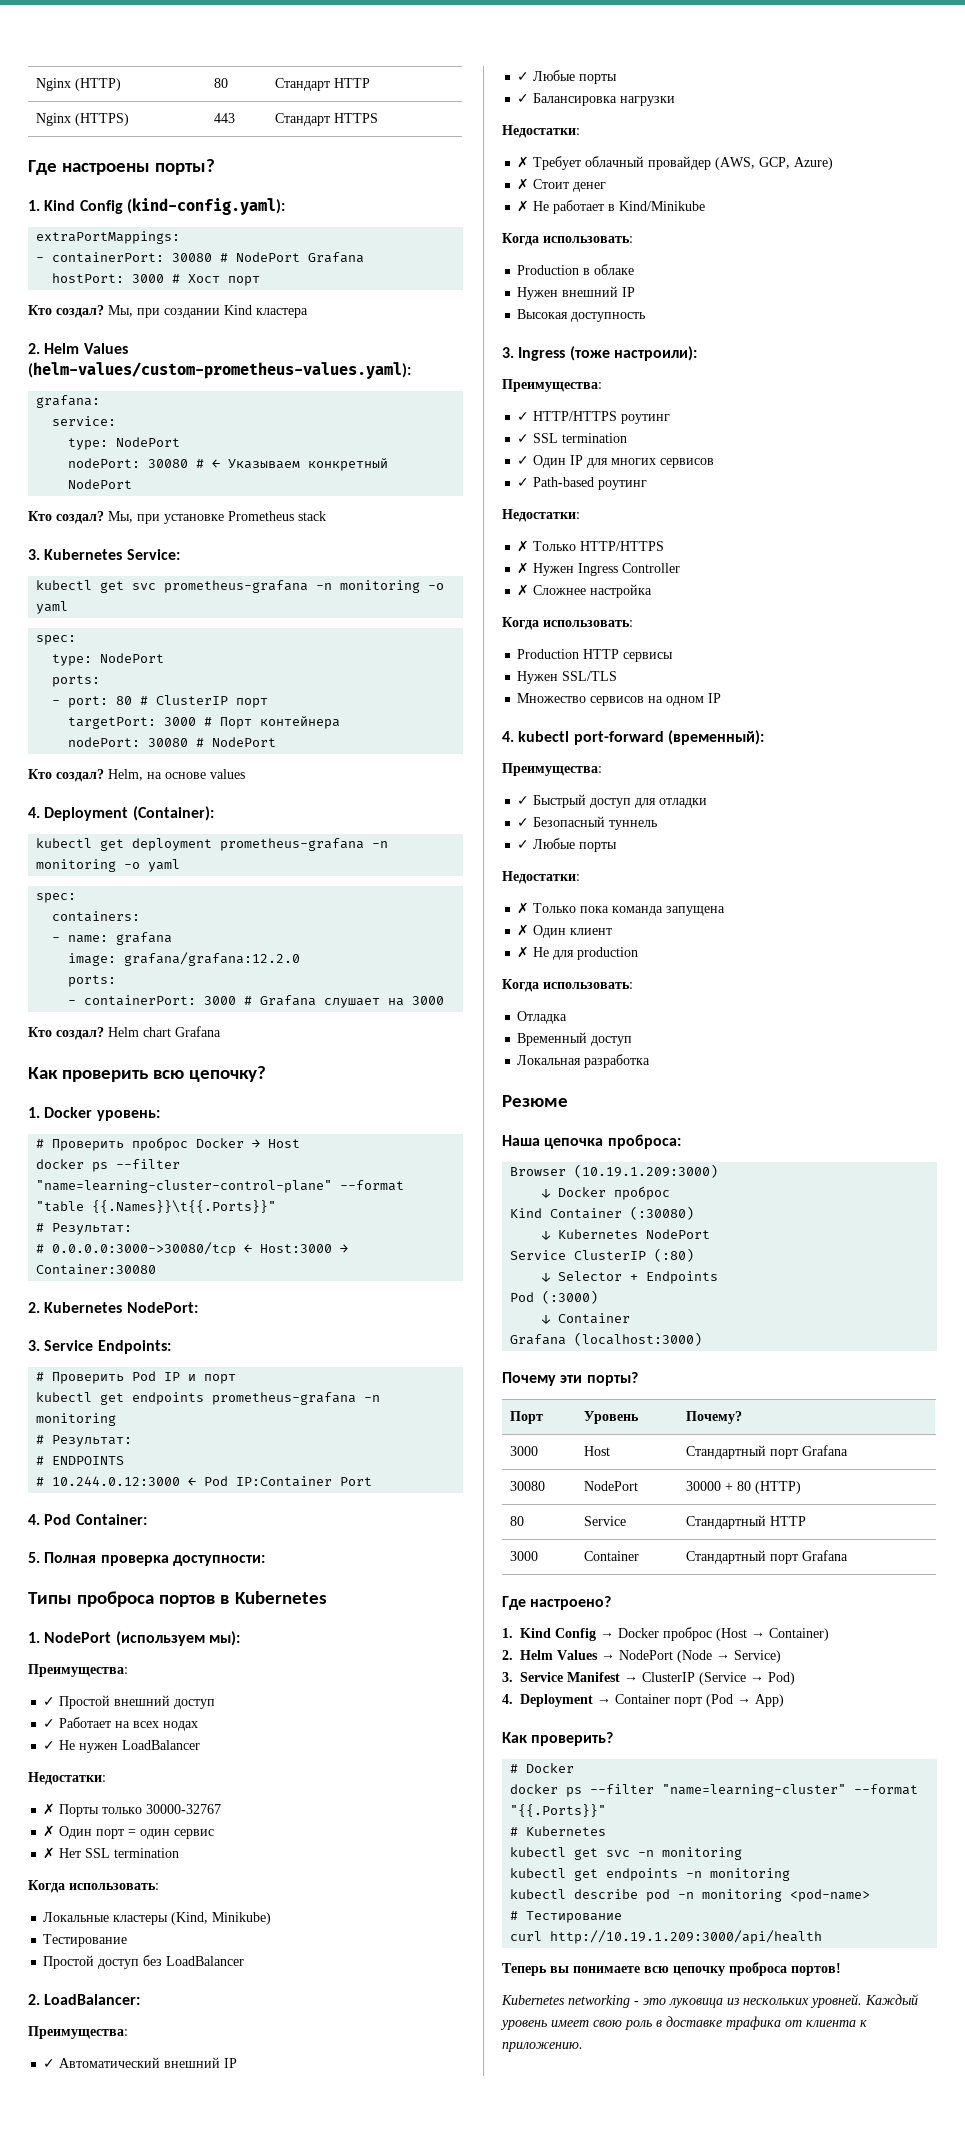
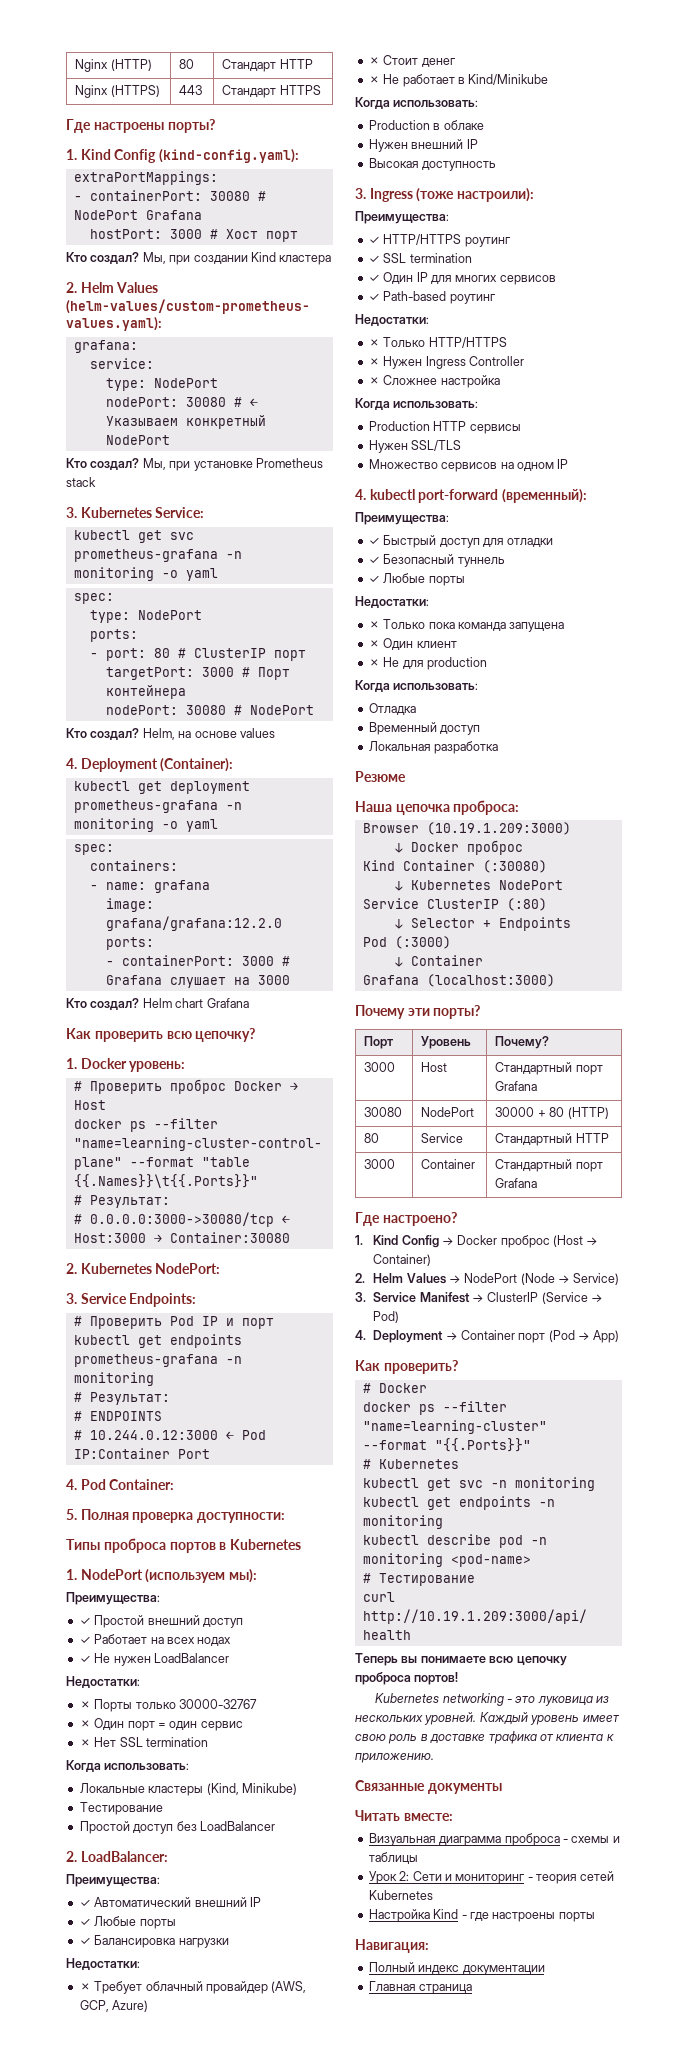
+ Связанные документы
+ Читать вместе:
+ Визуальная диаграмма проброса - схемы и таблицы
+ Урок 2: Сети и мониторинг - теория сетей Kubernetes
+ Настройка Kind - где настроены порты
+ Навигация:
+ Полный индекс документации
+ Главная страница

